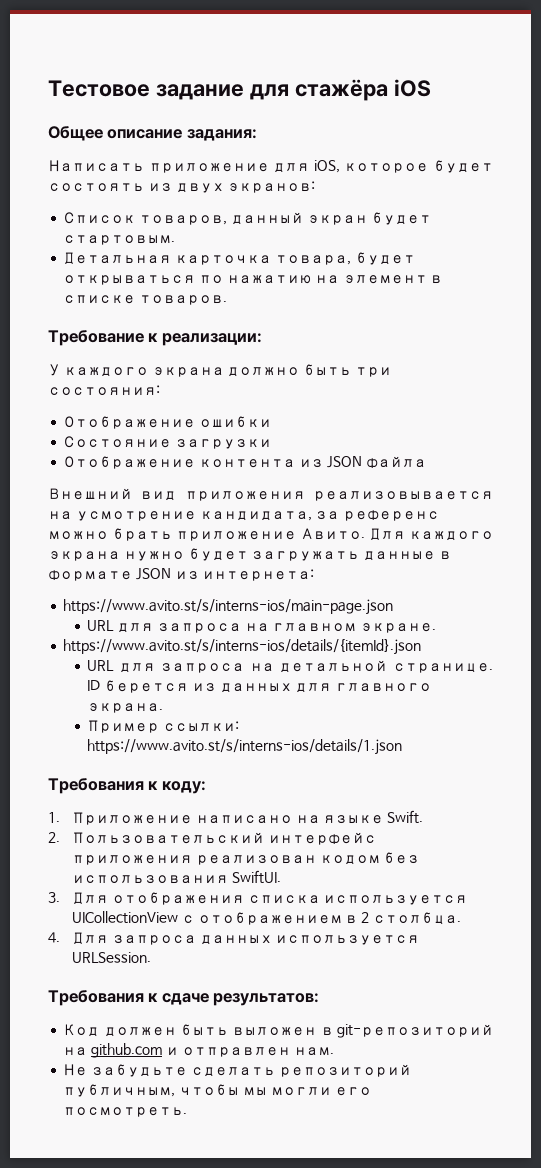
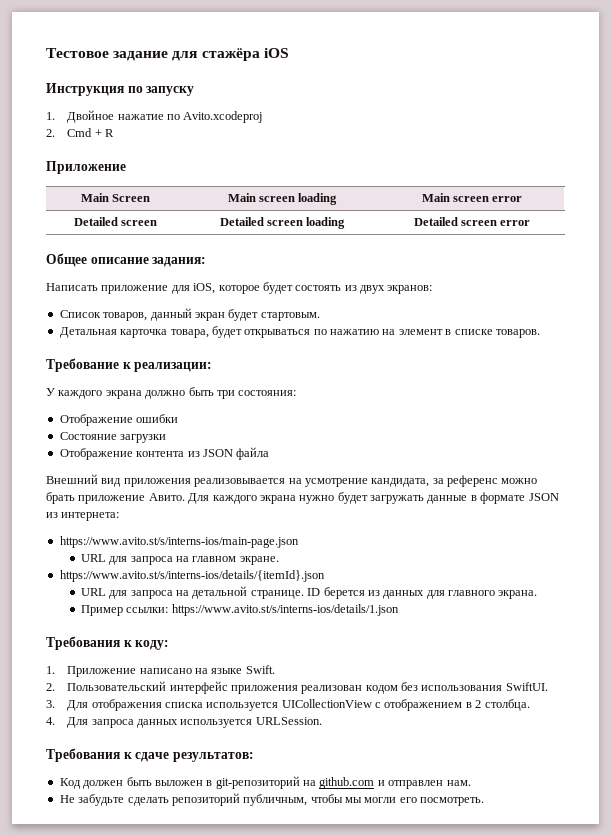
+ Инструкция по запуску
+ 1. Двойное нажатие по Avito.xcodeproj
+ 2. Cmd + R
+ Приложение
+ Main Screen | Main screen loading | Main screen error
+ Detailed screen | Detailed screen loading | Detailed screen error

